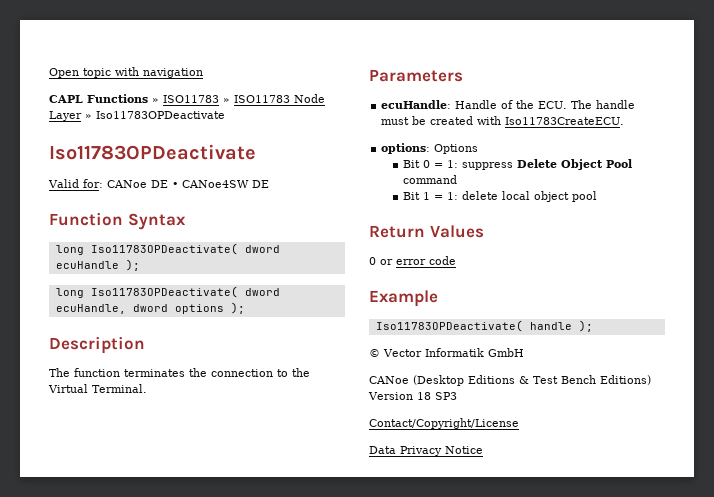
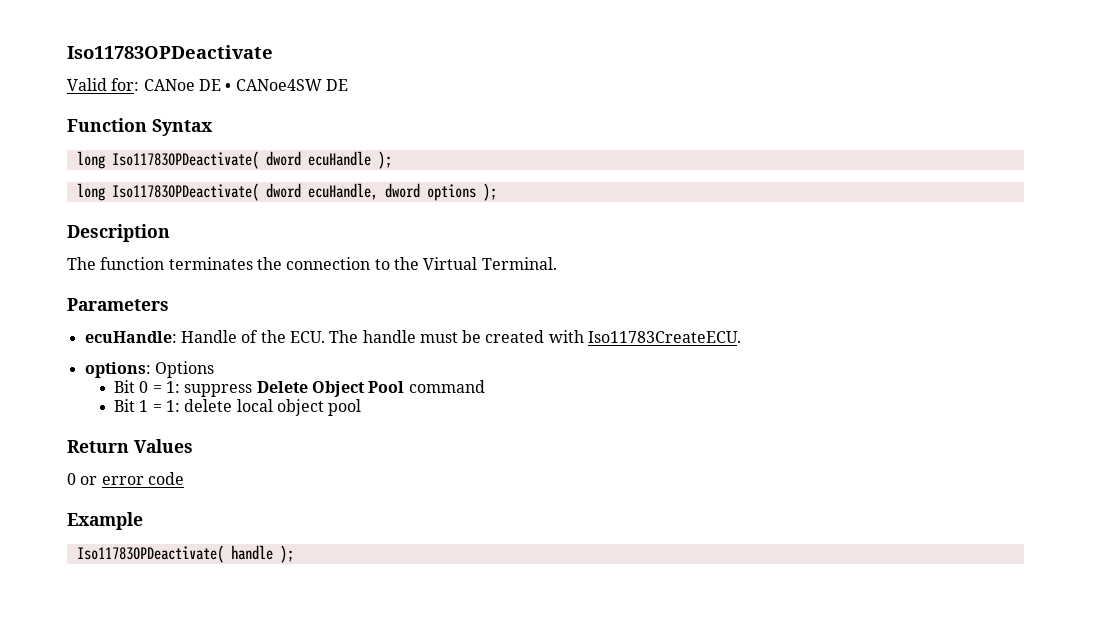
- Open topic with navigation
- CAPL Functions » ISO11783 » ISO11783 Node Layer » Iso11783OPDeactivate
- © Vector Informatik GmbH
- CANoe (Desktop Editions & Test Bench Editions) Version 18 SP3
- Contact/Copyright/License
- Data Privacy Notice

